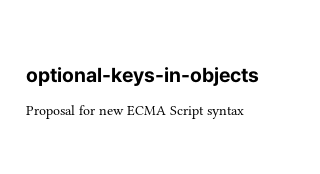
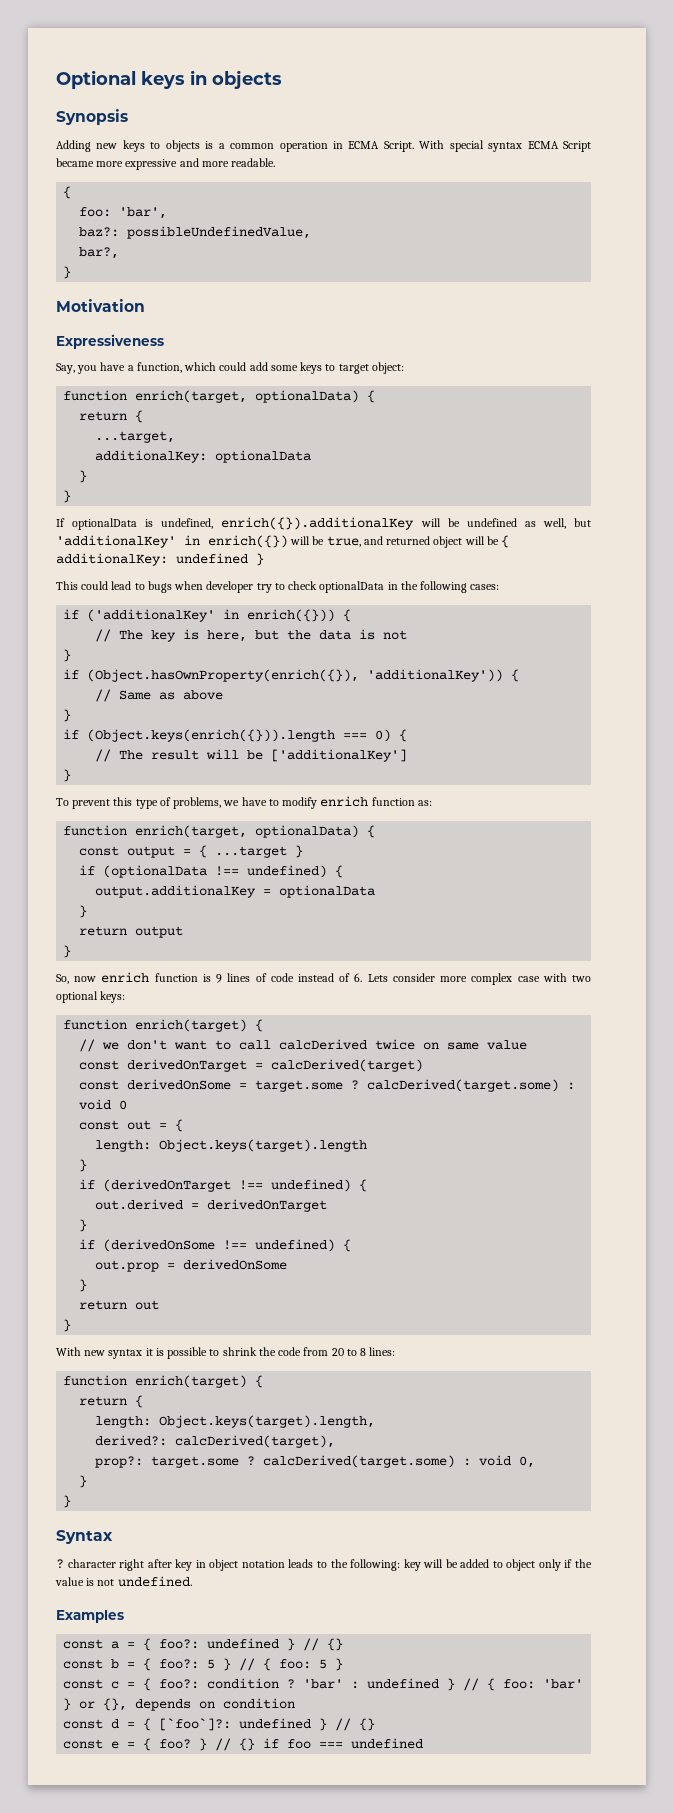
- optional-keys-in-objects
- Proposal for new ECMA Script syntax
+ Optional keys in objects
+ Synopsis
+ Adding new keys to objects is a common operation in ECMA Script. With special syntax ECMA Script became more expressive and more readable.
+ {
+ foo: 'bar',
+ baz?: possibleUndefinedValue,
+ bar?,
+ }
+ Motivation
+ Expressiveness
+ Say, you have a function, which could add some keys to target object:
+ function enrich(target, optionalData) {
+ return {
+ ...target,
+ additionalKey: optionalData
+ }
+ }
+ If optionalData is undefined, enrich({}).additionalKey will be undefined as well, but 'additionalKey' in enrich({}) will be true, and returned object will be { additionalKey: undefined }
+ This could lead to bugs when developer try to check optionalData in the following cases:
+ if ('additionalKey' in enrich({})) {
+ // The key is here, but the data is not
+ }
+ if (Object.hasOwnProperty(enrich({}), 'additionalKey')) {
+ // Same as above
+ }
+ if (Object.keys(enrich({})).length === 0) {
+ // The result will be ['additionalKey']
+ }
+ To prevent this type of problems, we have to modify enrich function as:
+ function enrich(target, optionalData) {
+ const output = { ...target }
+ if (optionalData !== undefined) {
+ output.additionalKey = optionalData
+ }
+ return output
+ }
+ So, now enrich function is 9 lines of code instead of 6. Lets consider more complex case with two optional keys:
+ function enrich(target) {
+ // we don't want to call calcDerived twice on same value
+ const derivedOnTarget = calcDerived(target)
+ const derivedOnSome = target.some ? calcDerived(target.some) : void 0
+ const out = {
+ length: Object.keys(target).length
+ }
+ if (derivedOnTarget !== undefined) {
+ out.derived = derivedOnTarget
+ }
+ if (derivedOnSome !== undefined) {
+ out.prop = derivedOnSome
+ }
+ return out
+ }
+ With new syntax it is possible to shrink the code from 20 to 8 lines:
+ function enrich(target) {
+ return {
+ length: Object.keys(target).length,
+ derived?: calcDerived(target),
+ prop?: target.some ? calcDerived(target.some) : void 0,
+ }
+ }
+ Syntax
+ ? character right after key in object notation leads to the following: key will be added to object only if the value is not undefined.
+ Examples
+ const a = { foo?: undefined } // {}
+ const b = { foo?: 5 } // { foo: 5 }
+ const c = { foo?: condition ? 'bar' : undefined } // { foo: 'bar' } or {}, depends on condition
+ const d = { [`foo`]?: undefined } // {}
+ const e = { foo? } // {} if foo === undefined

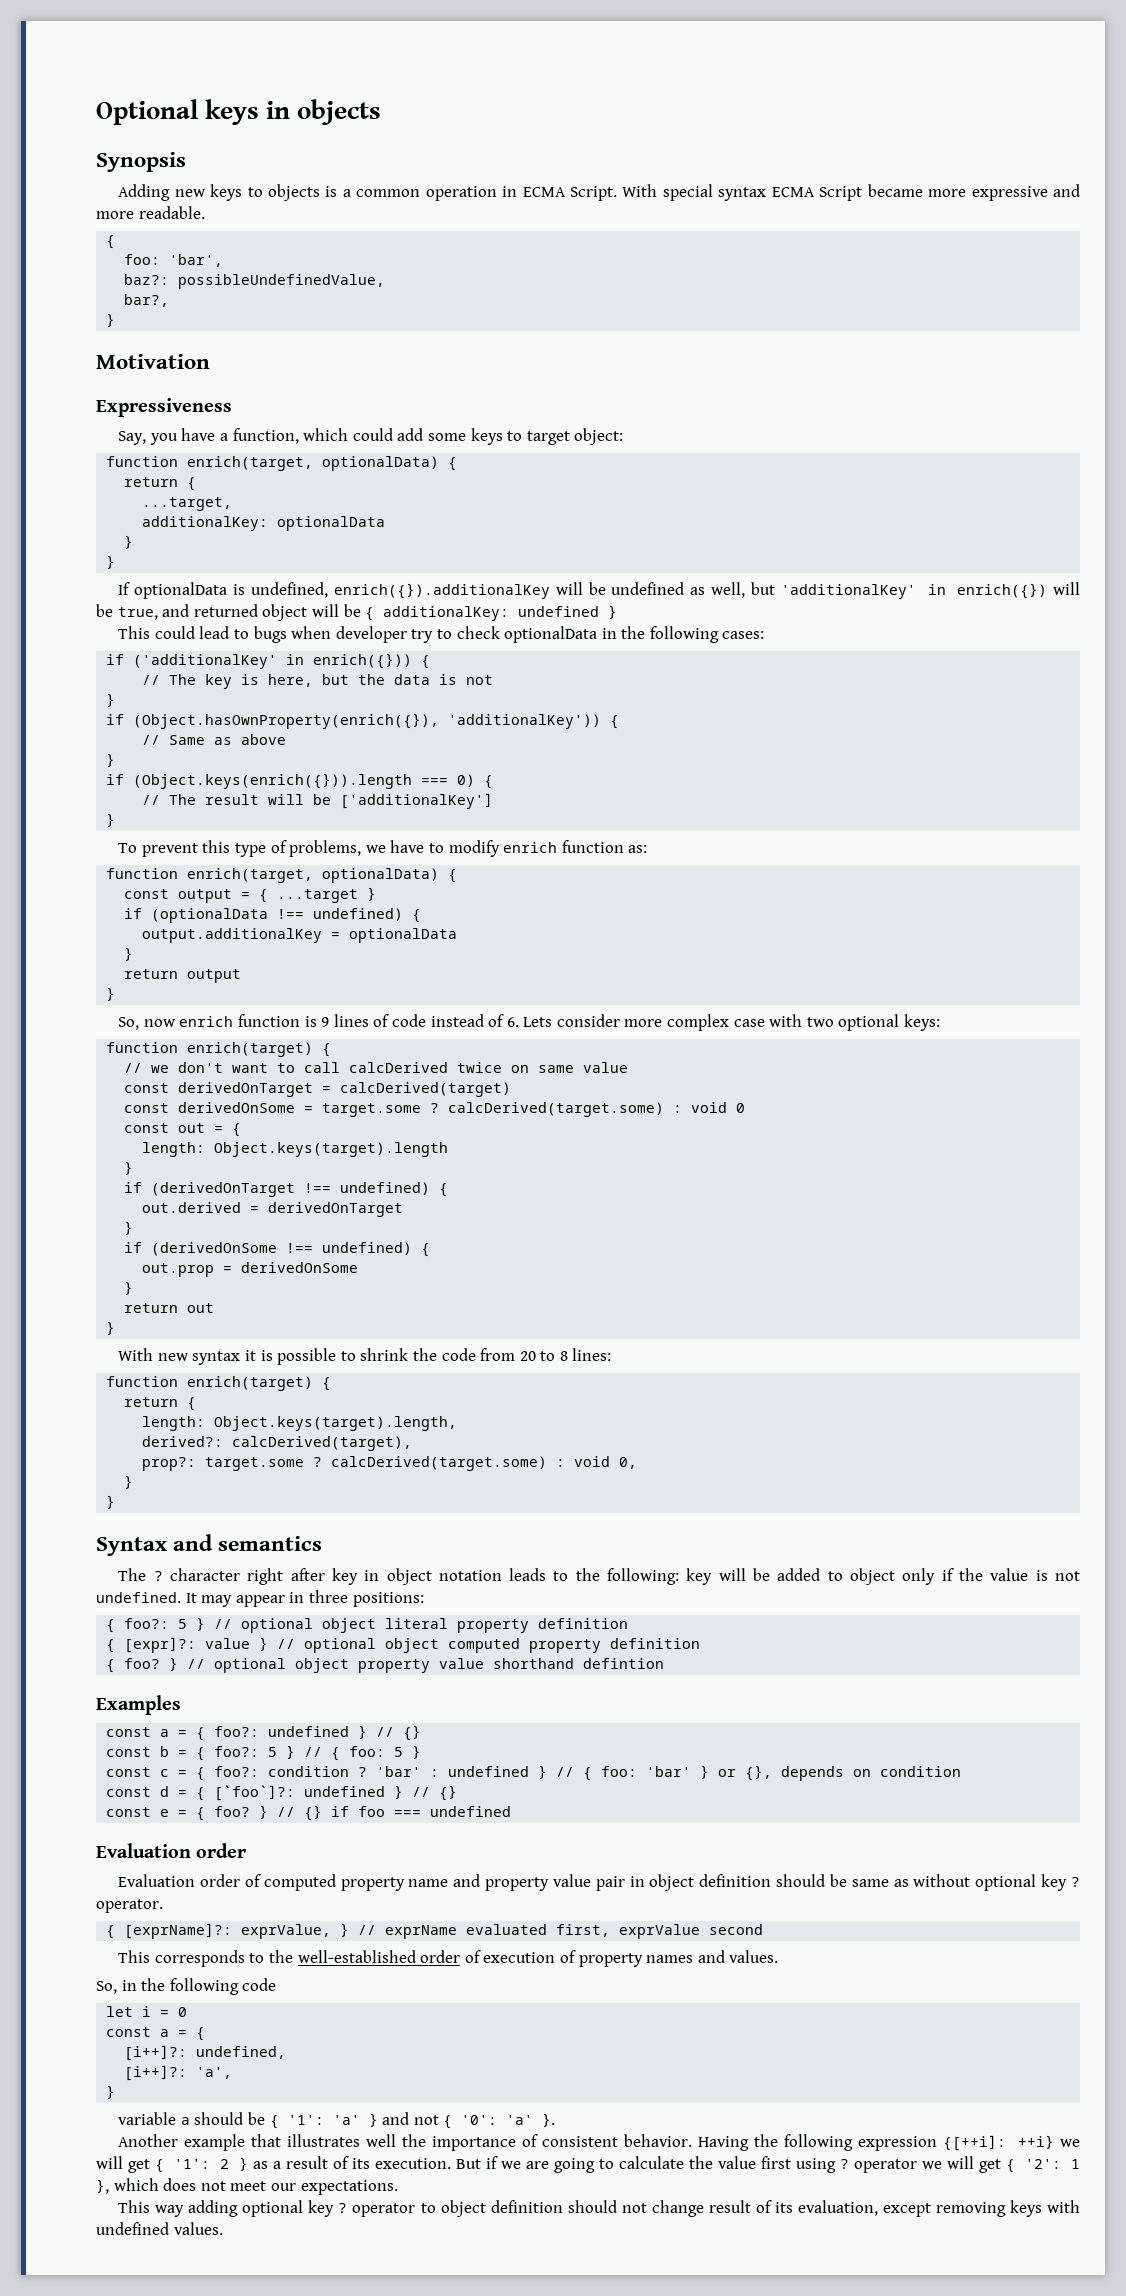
- Syntax
- ? character right after key in object notation leads to the following: key will be added to object only if the value is not undefined.
+ Syntax and semantics
+ The ? character right after key in object notation leads to the following: key will be added to object only if the value is not undefined. It may appear in three positions:
+ { foo?: 5 } // optional object literal property definition
+ { [expr]?: value } // optional object computed property definition
+ { foo? } // optional object property value shorthand defintion
  } // {} if foo === undefined
+ Evaluation order
+ Evaluation order of computed property name and property value pair in object definition should be same as without optional key ? operator.
+ { [exprName]?: exprValue, } // exprName evaluated first, exprValue second
+ This corresponds to the well-established order of execution of property names and values.
+ So, in the following code
+ let i = 0
+ const a = {
+ [i++]?: undefined,
+ [i++]?: 'a',
+ }
+ variable a should be { '1': 'a' } and not { '0': 'a' }.
+ Another example that illustrates well the importance of consistent behavior. Having the following expression {[++i]: ++i} we will get { '1': 2 } as a result of its execution. But if we are going to calculate the value first using ? operator we will get { '2': 1 }, which does not meet our expectations.
+ This way adding optional key ? operator to object definition should not change result of its evaluation, except removing keys with undefined values.

